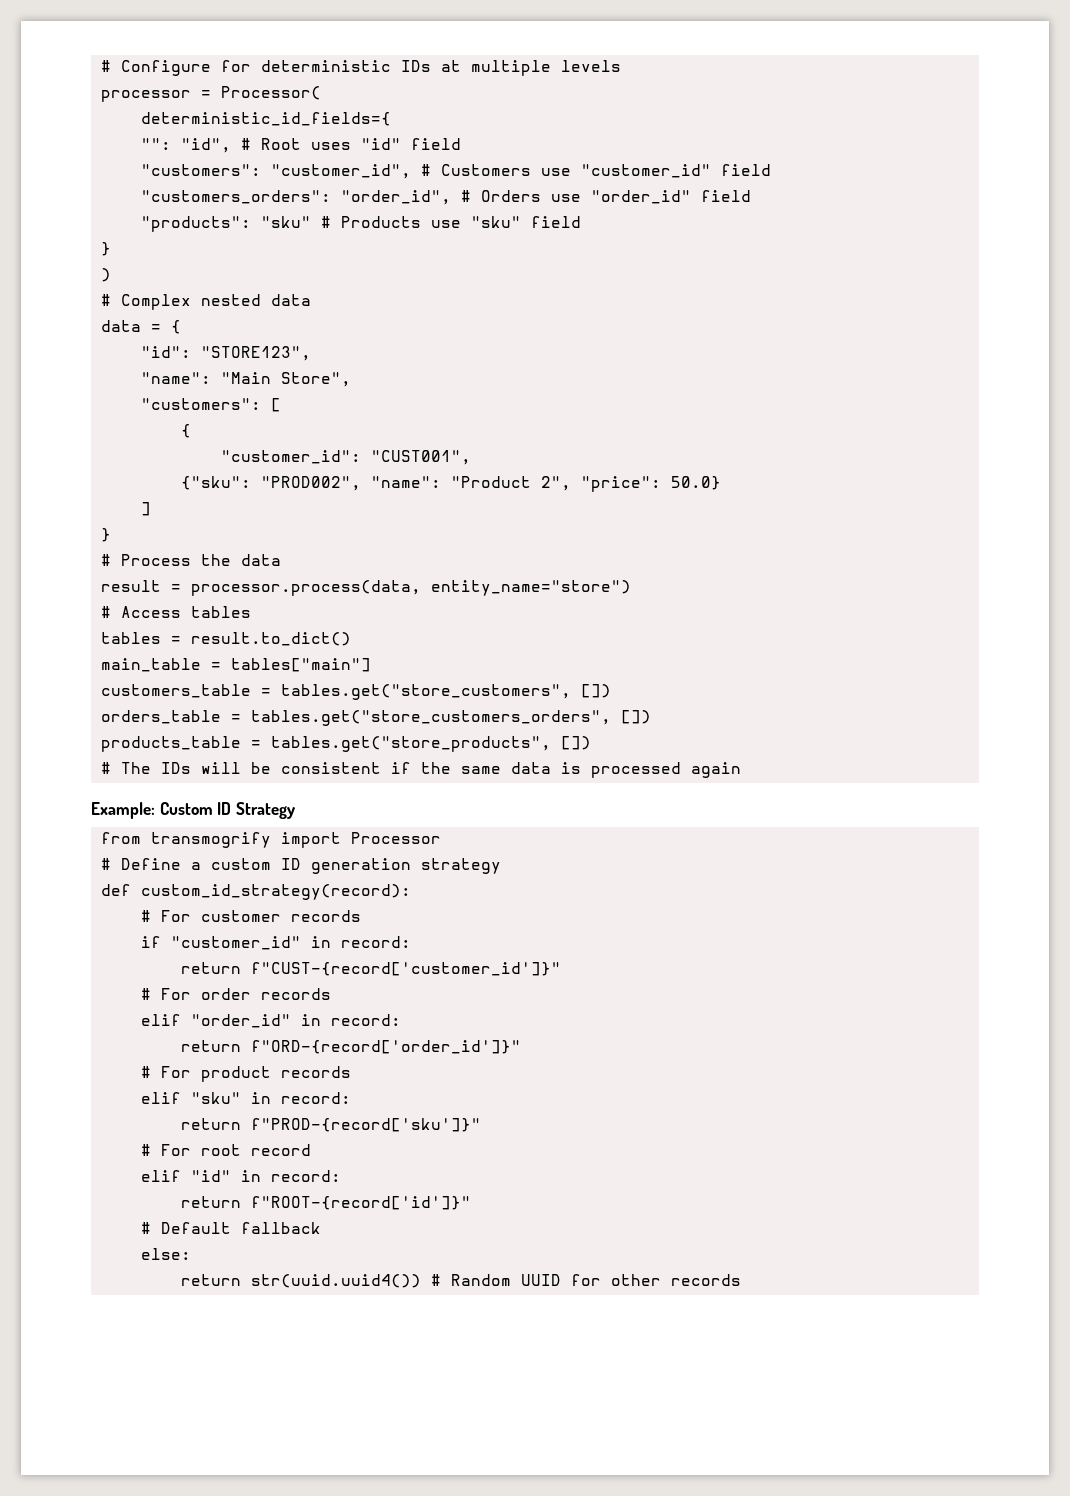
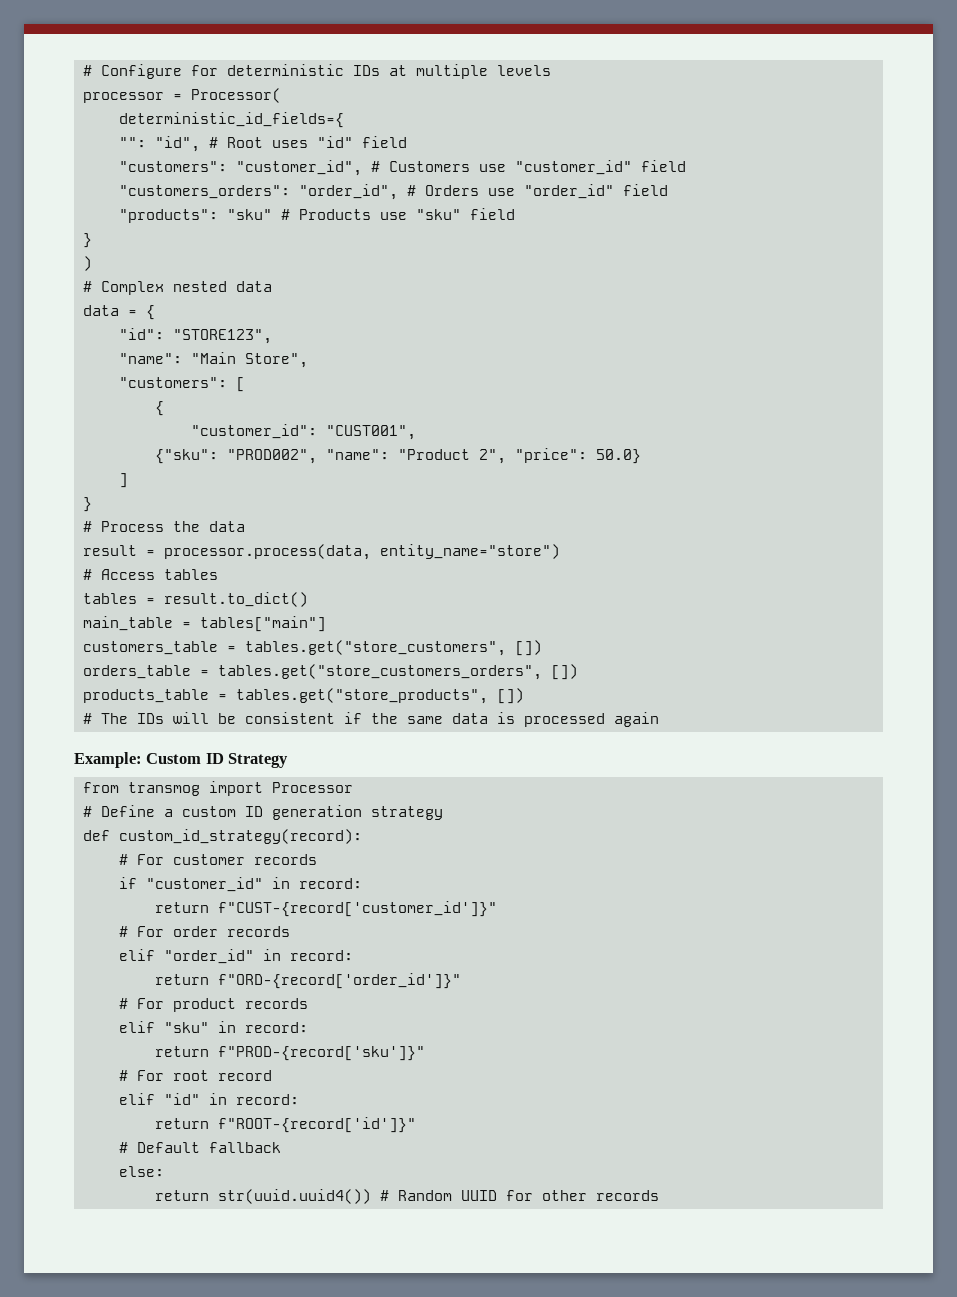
- from transmogrify import Processor
+ from transmog import Processor

